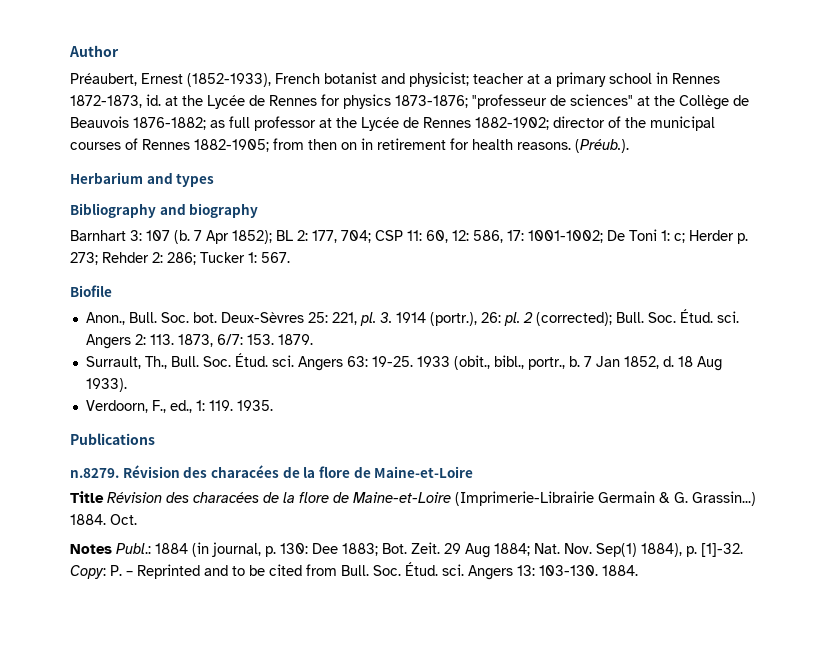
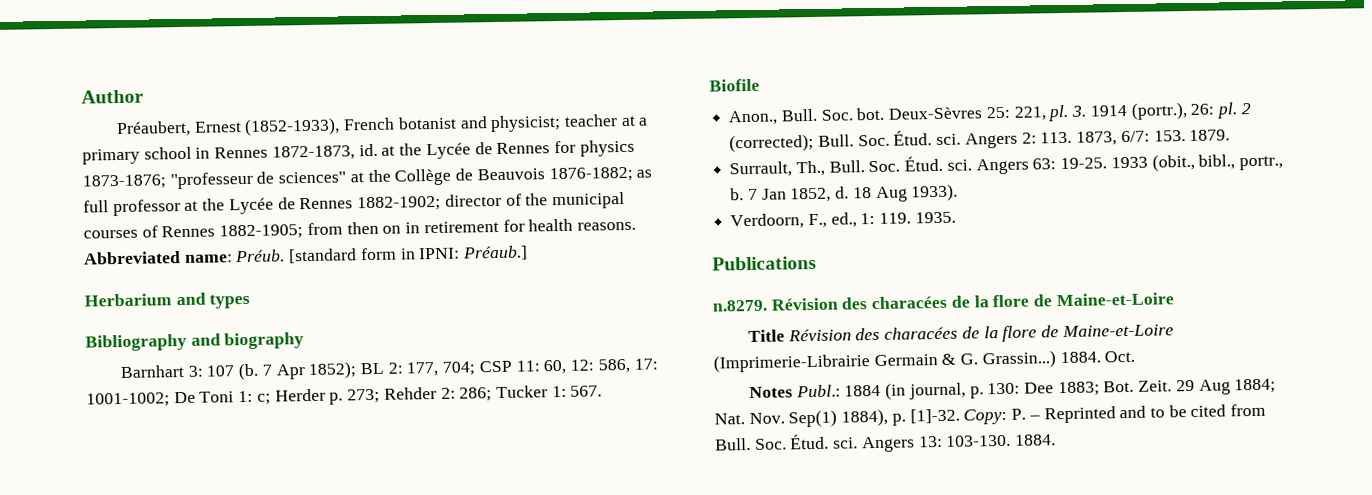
- (Préub.).
+ Abbreviated name: Préub. [standard form in IPNI: Préaub.]

